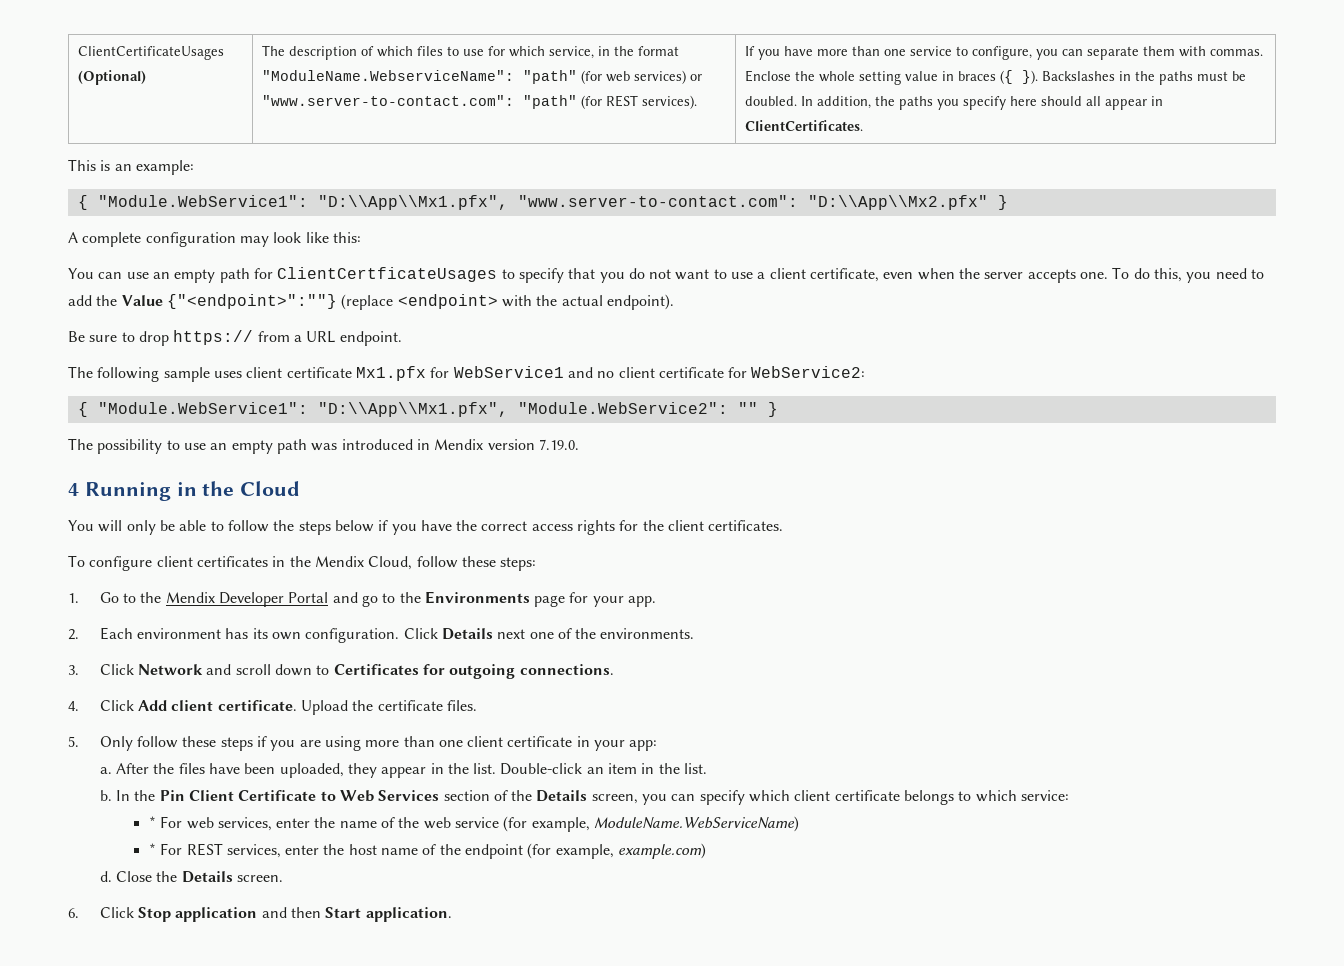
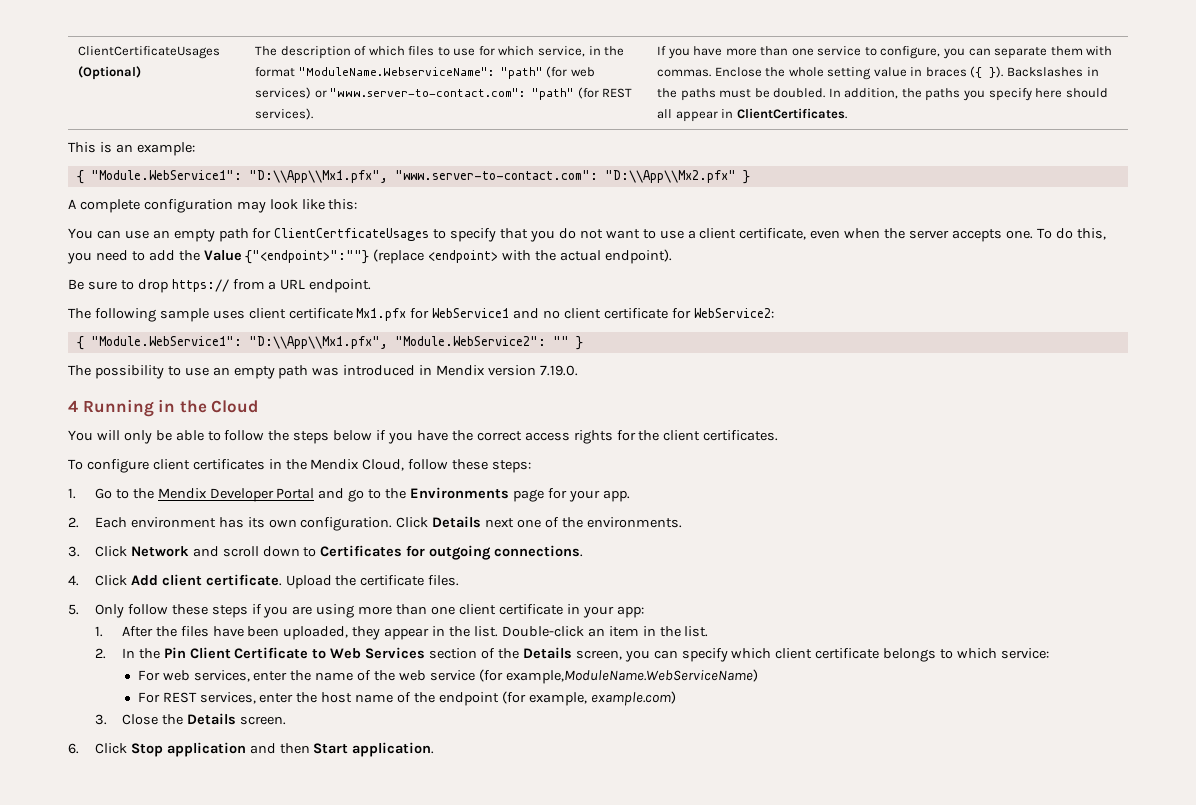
- a. After the files have been uploaded, they appear in the list.
+ 1. After the files have been uploaded, they appear in the list.
- b. In the Pin Client Certificate to Web Services section of the Details screen, you can specify which client certificate belongs to which service:
+ 2. In the Pin Client Certificate to Web Services section of the Details screen, you can specify which client certificate belongs to which service:
- * For web services, enter the name of the web service (for example, ModuleName.WebServiceName)
- * For REST services, enter the host name of the endpoint (for example, example.com)
+ For web services, enter the name of the web service (for example,ModuleName.WebServiceName)
+ For REST services, enter the host name of the endpoint (for example, example.com)
- d. Close the Details screen.
+ 3. Close the Details screen.

